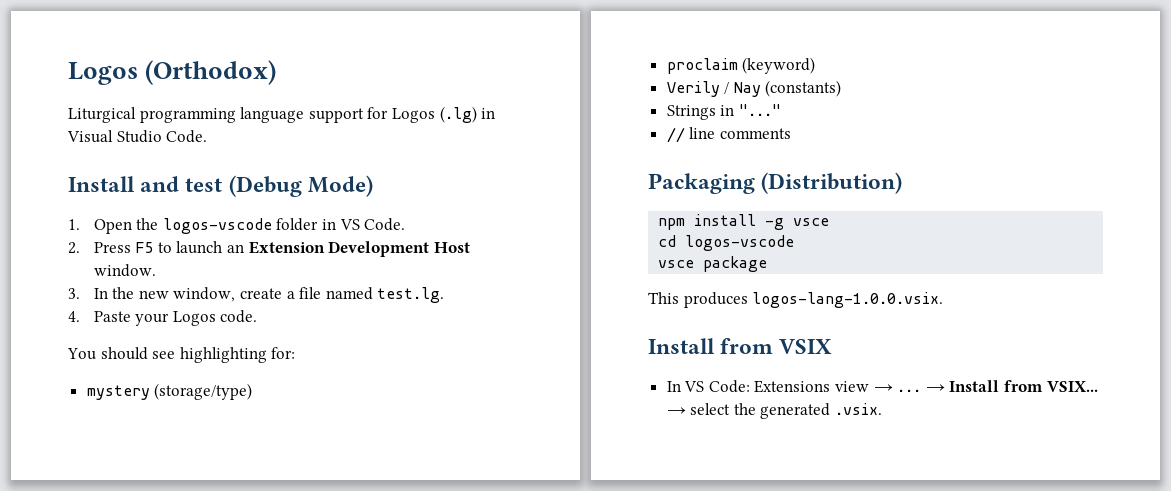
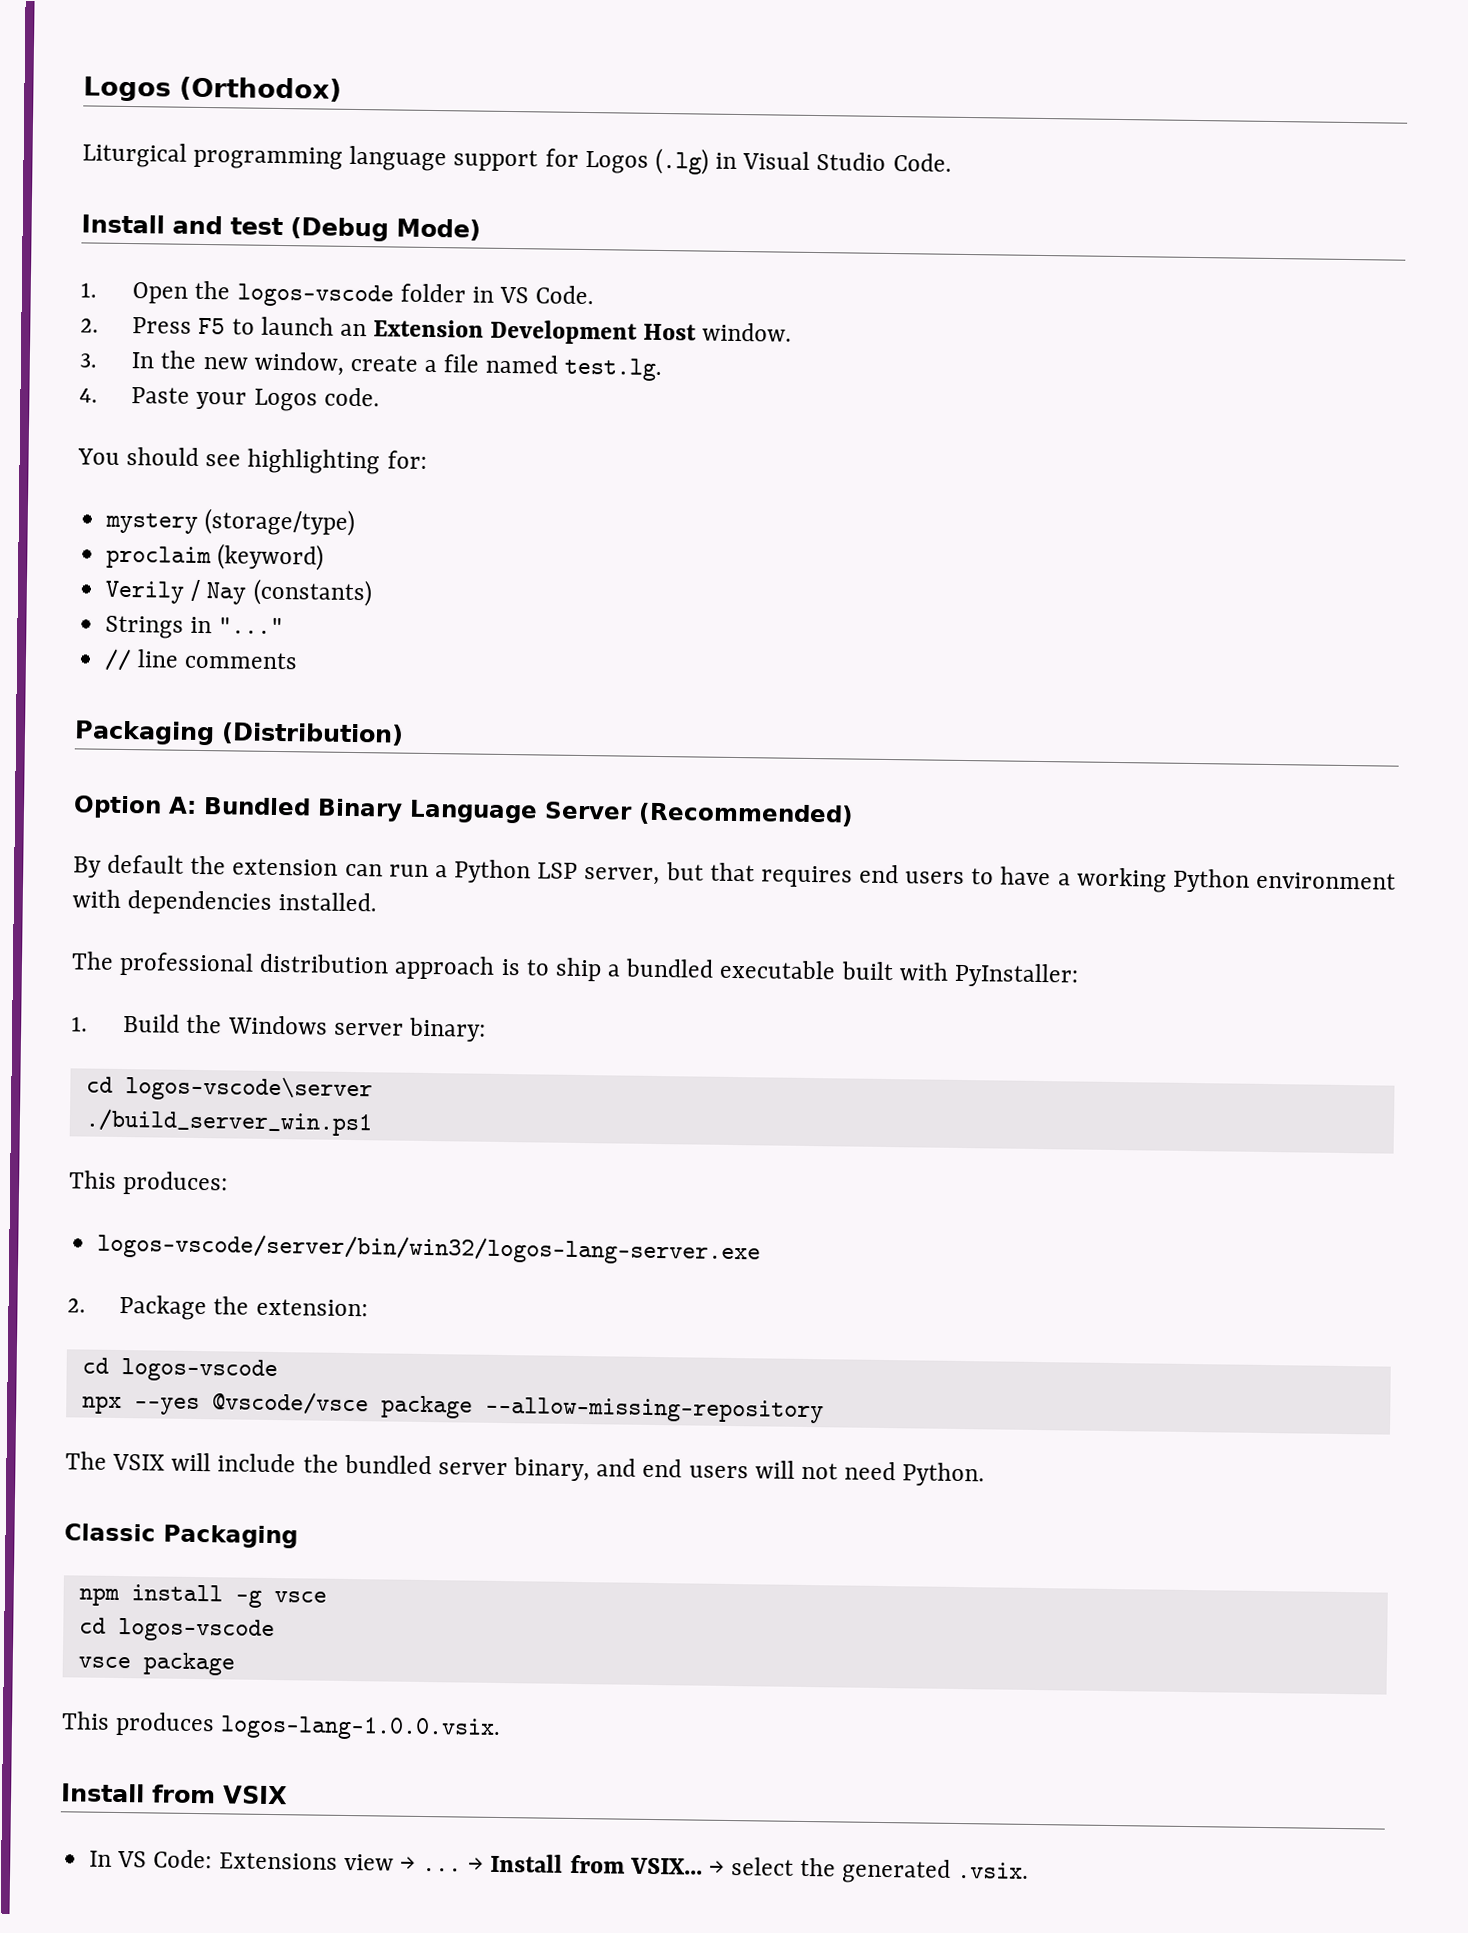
+ Option A: Bundled Binary Language Server (Recommended)
+ By default the extension can run a Python LSP server, but that requires end users to have a working Python environment with dependencies installed.
+ The professional distribution approach is to ship a bundled executable built with PyInstaller:
+ 1. Build the Windows server binary:
+ cd logos-vscode\server
+ ./build_server_win.ps1
+ This produces:
+ logos-vscode/server/bin/win32/logos-lang-server.exe
+ 2. Package the extension:
+ cd logos-vscode
+ npx --yes @vscode/vsce package --allow-missing-repository
+ The VSIX will include the bundled server binary, and end users will not need Python.
+ Classic Packaging

